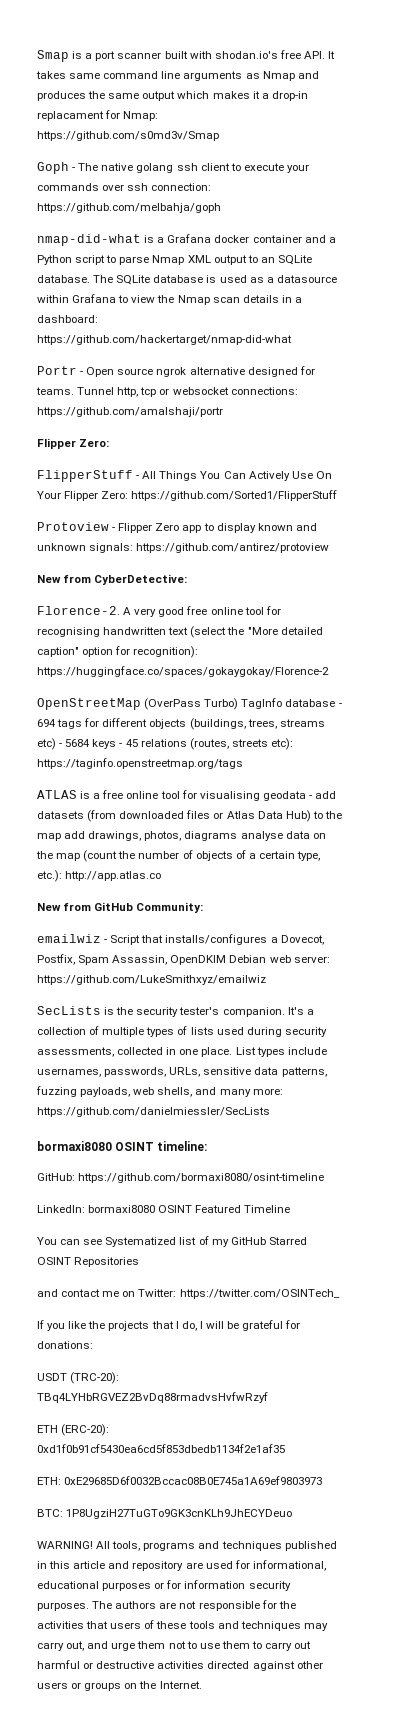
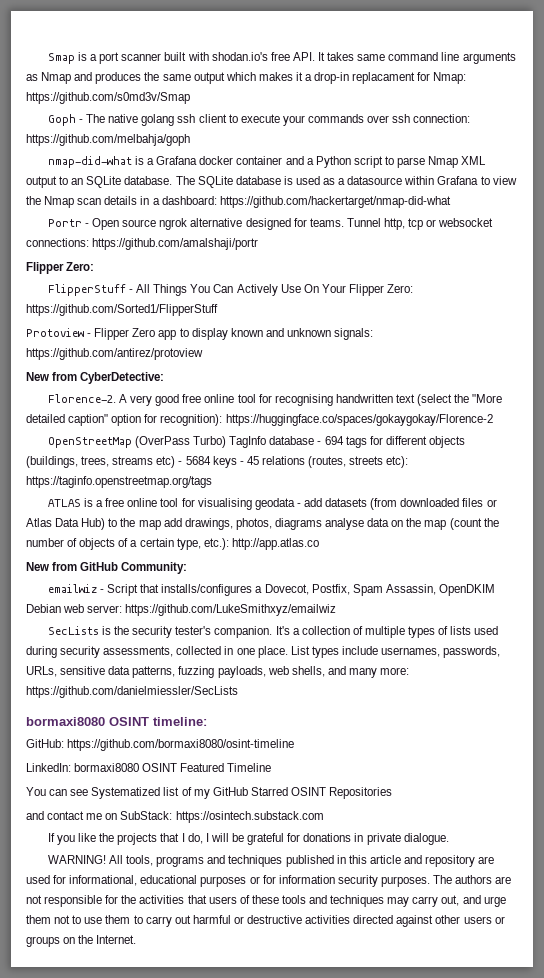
- and contact me on Twitter: https://twitter.com/OSINTech_
+ and contact me on SubStack: https://osintech.substack.com
- If you like the projects that I do, I will be grateful for donations:
- USDT (TRC-20): TBq4LYHbRGVEZ2BvDq88rmadvsHvfwRzyf
- ETH (ERC-20): 0xd1f0b91cf5430ea6cd5f853dbedb1134f2e1af35
- ETH: 0xE29685D6f0032Bccac08B0E745a1A69ef9803973
- BTC: 1P8UgziH27TuGTo9GK3cnKLh9JhECYDeuo
+ If you like the projects that I do, I will be grateful for donations in private dialogue.

